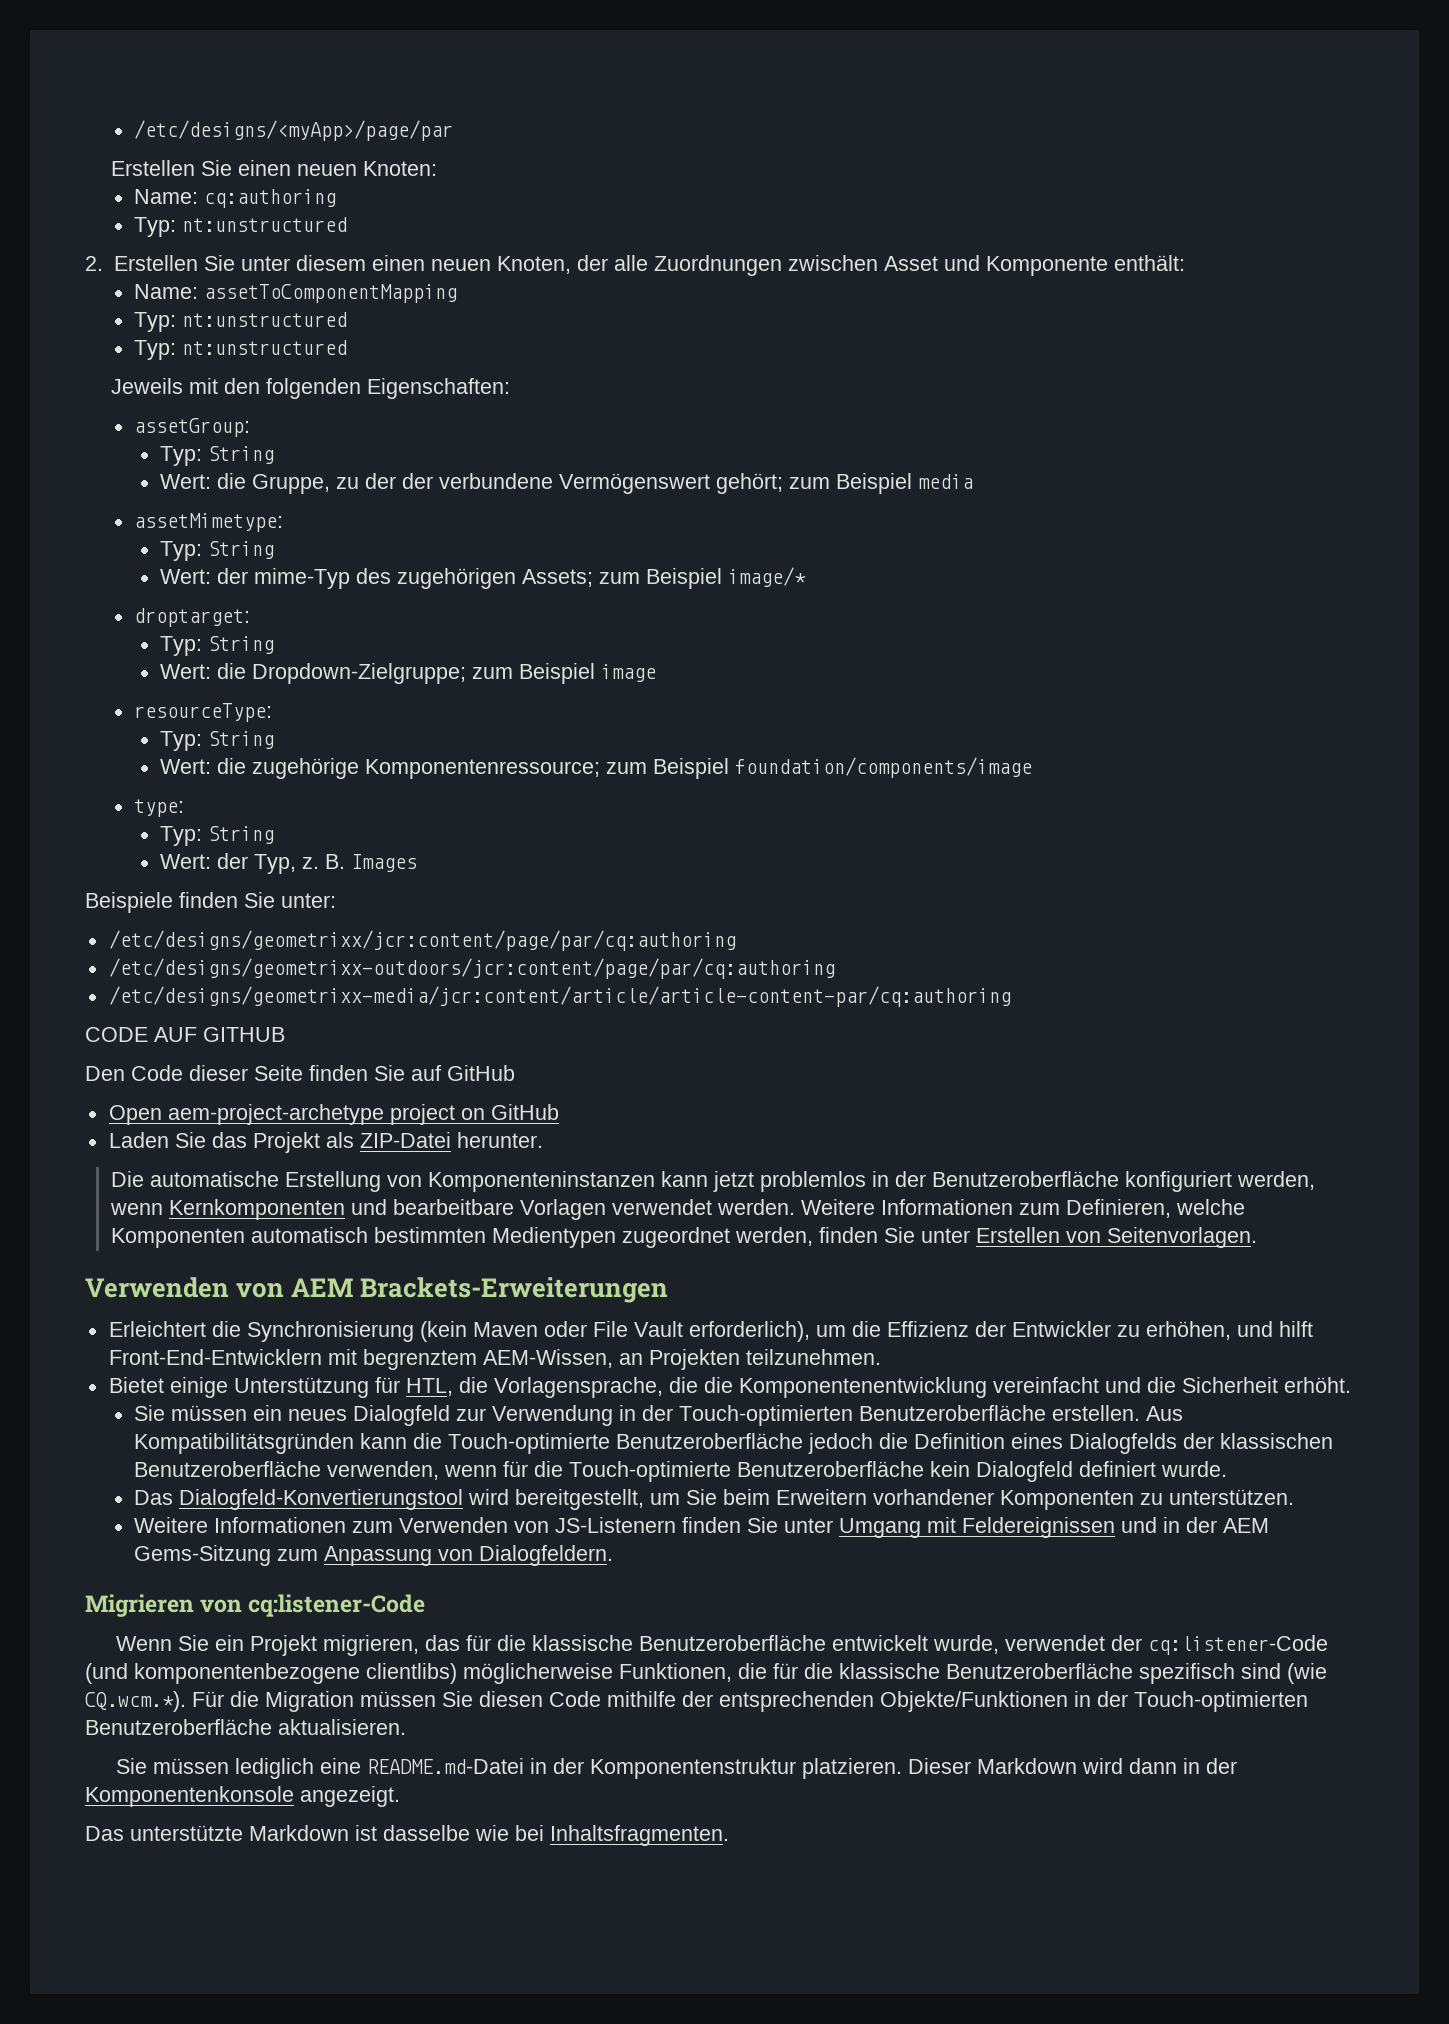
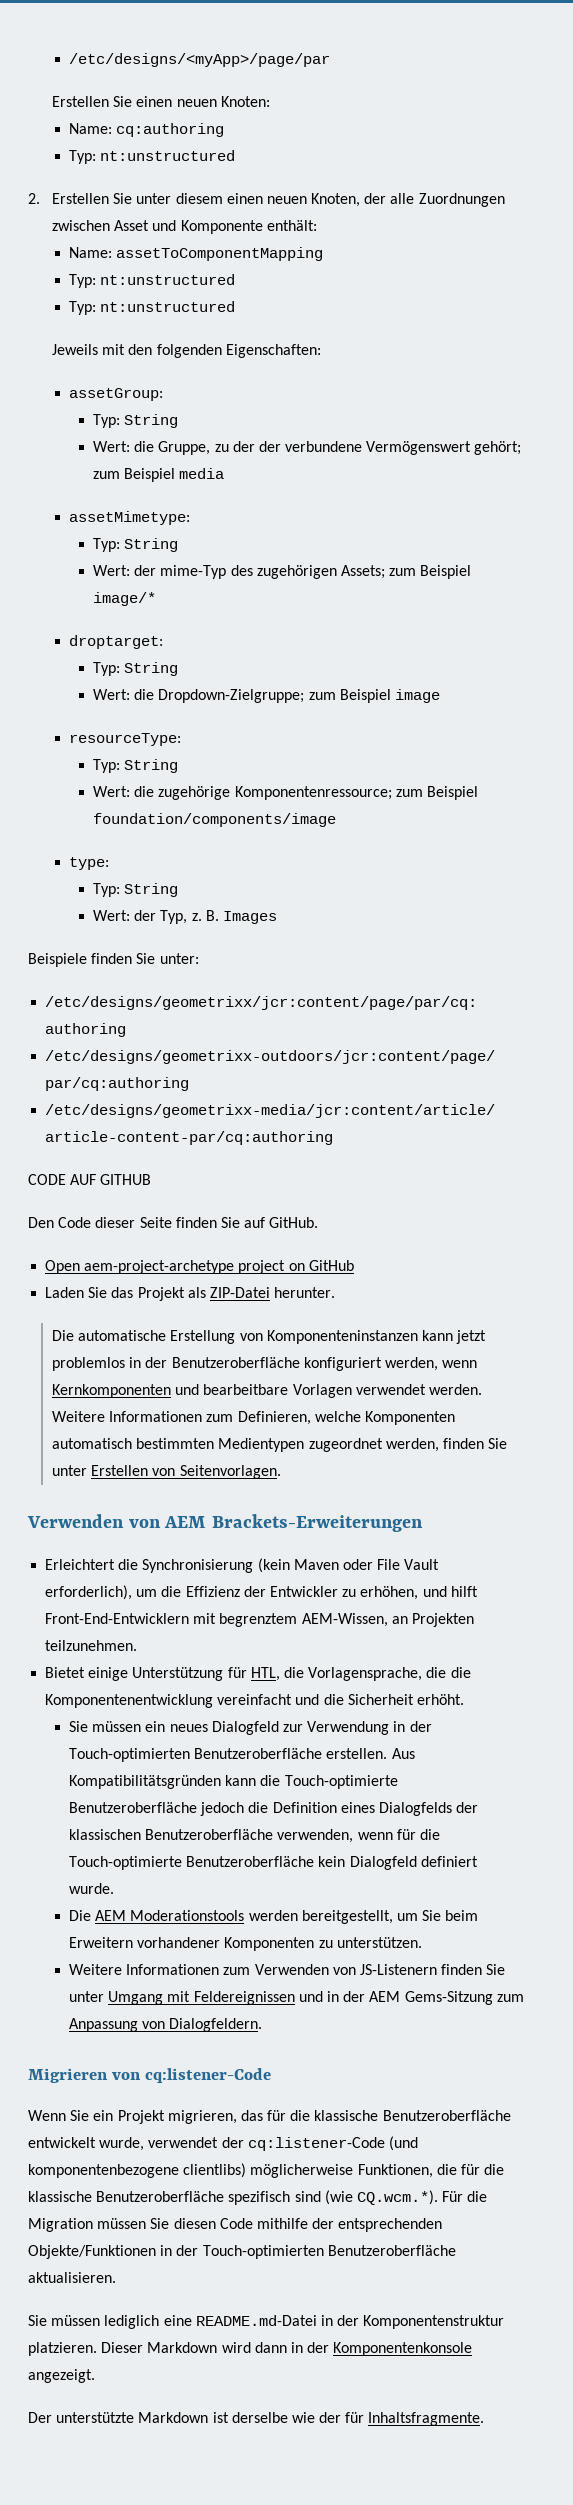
- Den Code dieser Seite finden Sie auf GitHub
+ Den Code dieser Seite finden Sie auf GitHub.
- Das Dialogfeld-Konvertierungstool wird bereitgestellt, um Sie beim Erweitern vorhandener Komponenten zu unterstützen.
+ Die AEM Moderationstools werden bereitgestellt, um Sie beim Erweitern vorhandener Komponenten zu unterstützen.
- Das unterstützte Markdown ist dasselbe wie bei Inhaltsfragmenten.
+ Der unterstützte Markdown ist derselbe wie der für Inhaltsfragmente.

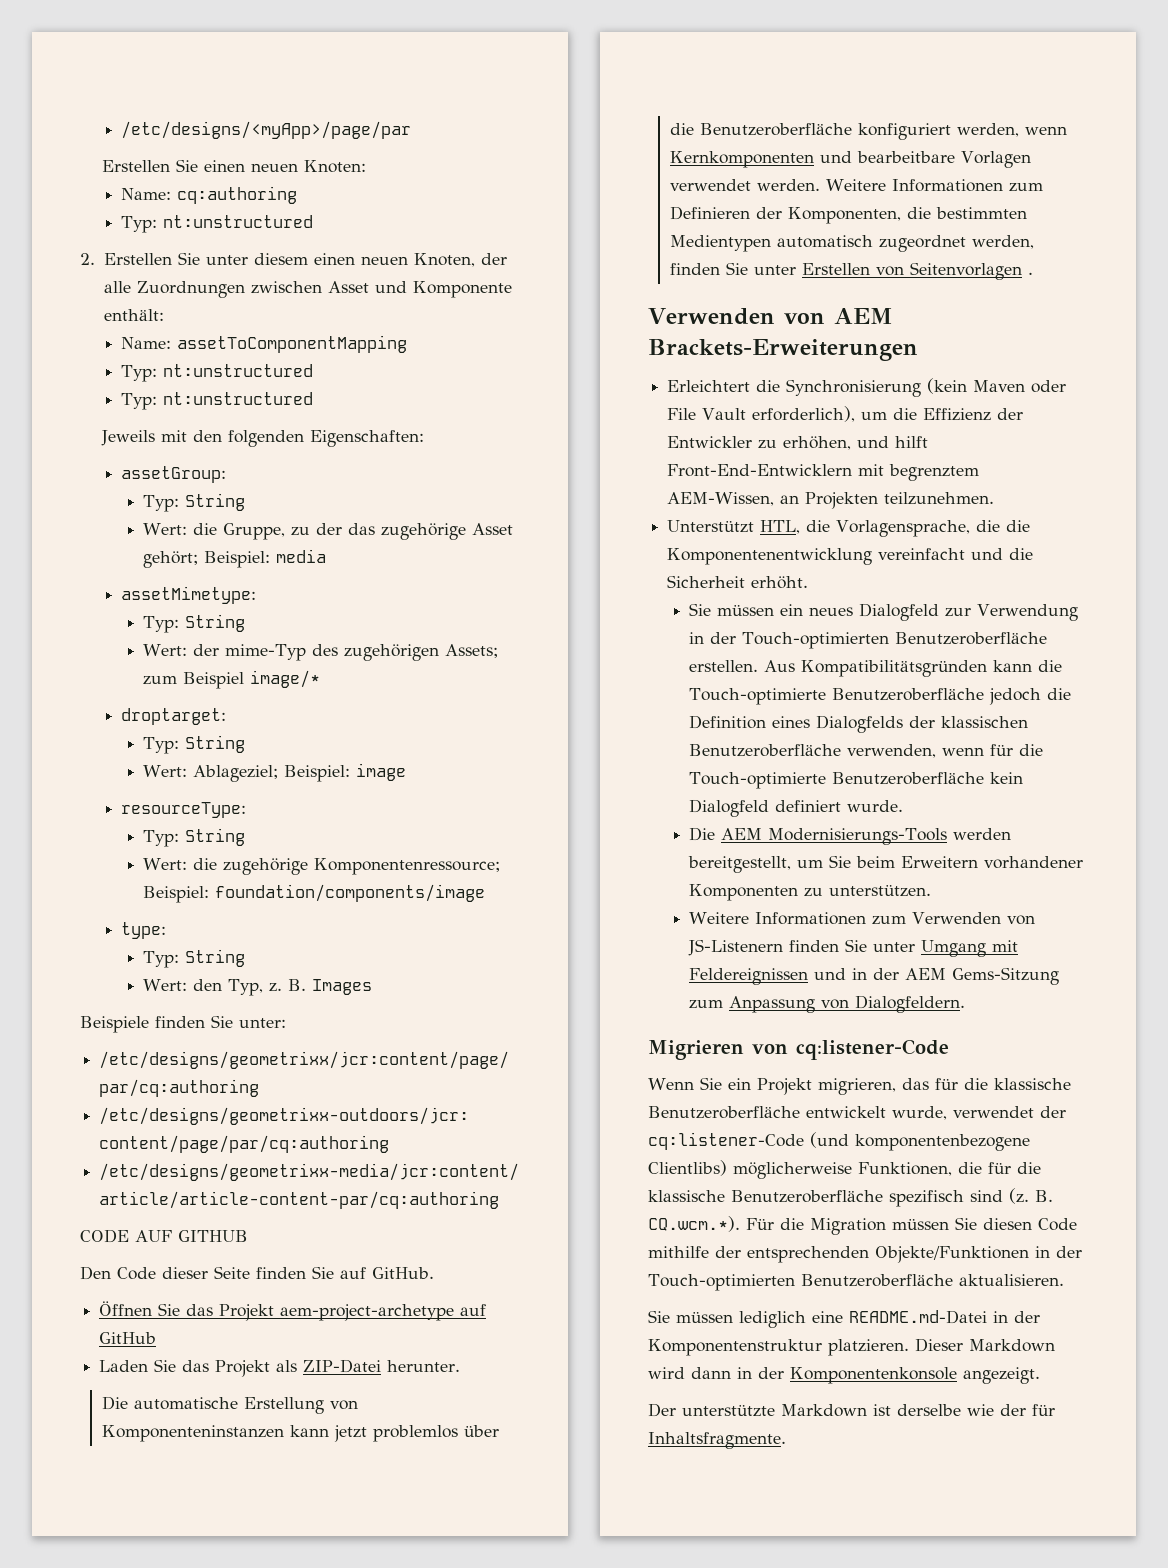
- Wert: die Gruppe, zu der der verbundene Vermögenswert gehört; zum Beispiel media
+ Wert: die Gruppe, zu der das zugehörige Asset gehört; Beispiel: media
- Wert: die Dropdown-Zielgruppe; zum Beispiel image
+ Wert: Ablageziel; Beispiel: image
- Wert: die zugehörige Komponentenressource; zum Beispiel foundation/components/image
+ Wert: die zugehörige Komponentenressource; Beispiel: foundation/components/image
- Wert: der Typ, z.
+ Wert: den Typ, z.
- Open aem-project-archetype project on GitHub
+ Öffnen Sie das Projekt aem-project-archetype auf GitHub
- Die automatische Erstellung von Komponenteninstanzen kann jetzt problemlos in der Benutzeroberfläche konfiguriert werden, wenn Kernkomponenten und bearbeitbare Vorlagen verwendet werden.
+ Die automatische Erstellung von Komponenteninstanzen kann jetzt problemlos über die Benutzeroberfläche konfiguriert werden, wenn Kernkomponenten und bearbeitbare Vorlagen verwendet werden.
- Weitere Informationen zum Definieren, welche Komponenten automatisch bestimmten Medientypen zugeordnet werden, finden Sie unter Erstellen von Seitenvorlagen.
+ Weitere Informationen zum Definieren der Komponenten, die bestimmten Medientypen automatisch zugeordnet werden, finden Sie unter Erstellen von Seitenvorlagen .
- Bietet einige Unterstützung für HTL, die Vorlagensprache, die die Komponentenentwicklung vereinfacht und die Sicherheit erhöht.
+ Unterstützt HTL, die Vorlagensprache, die die Komponentenentwicklung vereinfacht und die Sicherheit erhöht.
- Die AEM Moderationstools werden bereitgestellt, um Sie beim Erweitern vorhandener Komponenten zu unterstützen.
+ Die AEM Modernisierungs-Tools werden bereitgestellt, um Sie beim Erweitern vorhandener Komponenten zu unterstützen.
- Wenn Sie ein Projekt migrieren, das für die klassische Benutzeroberfläche entwickelt wurde, verwendet der cq:listener-Code (und komponentenbezogene clientlibs) möglicherweise Funktionen, die für die klassische Benutzeroberfläche spezifisch sind (wie CQ.wcm.*). Für die Migration müssen Sie diesen Code mithilfe der entsprechenden Objekte/Funktionen in der Touch-optimierten Benutzeroberfläche aktualisieren.
+ Wenn Sie ein Projekt migrieren, das für die klassische Benutzeroberfläche entwickelt wurde, verwendet der cq:listener-Code (und komponentenbezogene Clientlibs) möglicherweise Funktionen, die für die klassische Benutzeroberfläche spezifisch sind (z. B. CQ.wcm.*). Für die Migration müssen Sie diesen Code mithilfe der entsprechenden Objekte/Funktionen in der Touch-optimierten Benutzeroberfläche aktualisieren.

